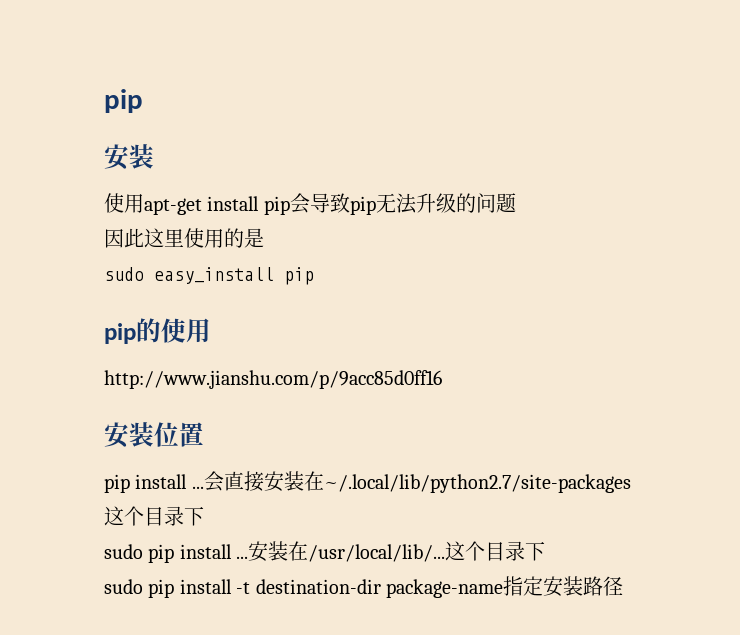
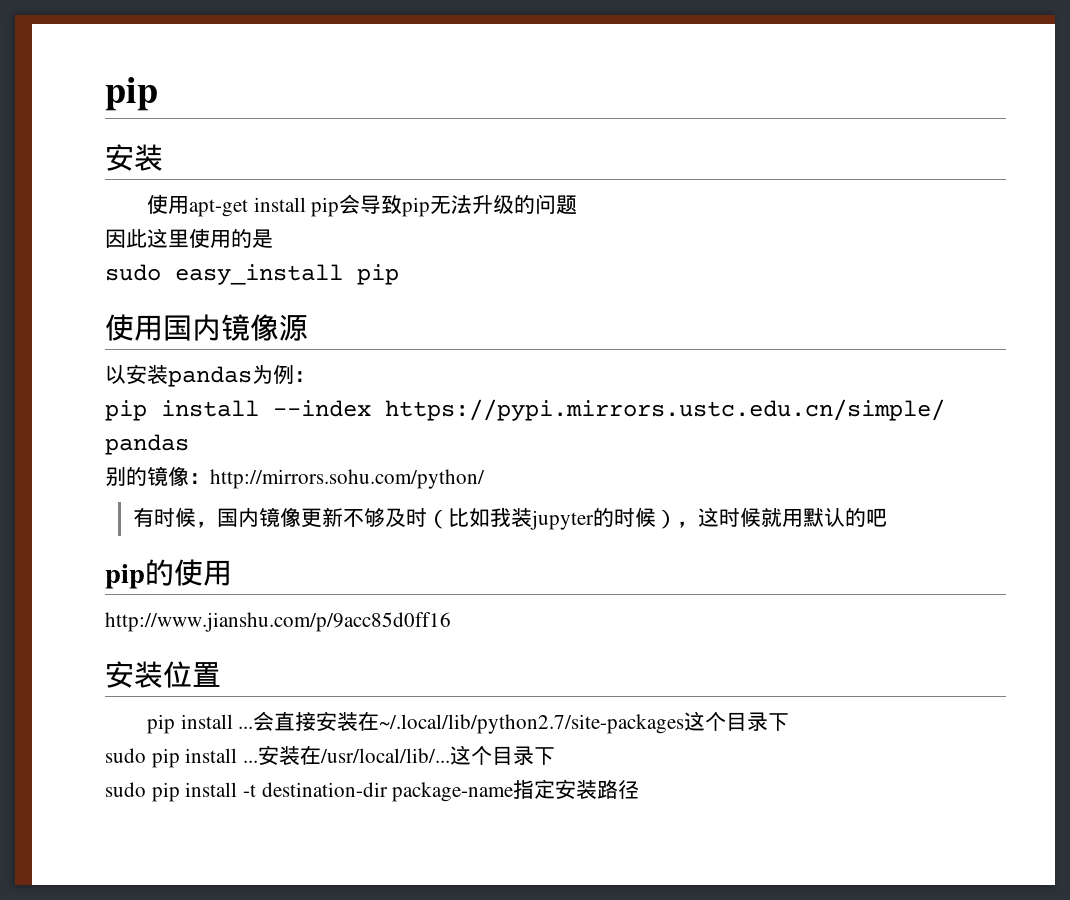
+ 使用国内镜像源
+ 以安装pandas为例：
+ pip install --index https://pypi.mirrors.ustc.edu.cn/simple/ pandas
+ 别的镜像：http://mirrors.sohu.com/python/
+ 有时候，国内镜像更新不够及时（比如我装jupyter的时候），这时候就用默认的吧

